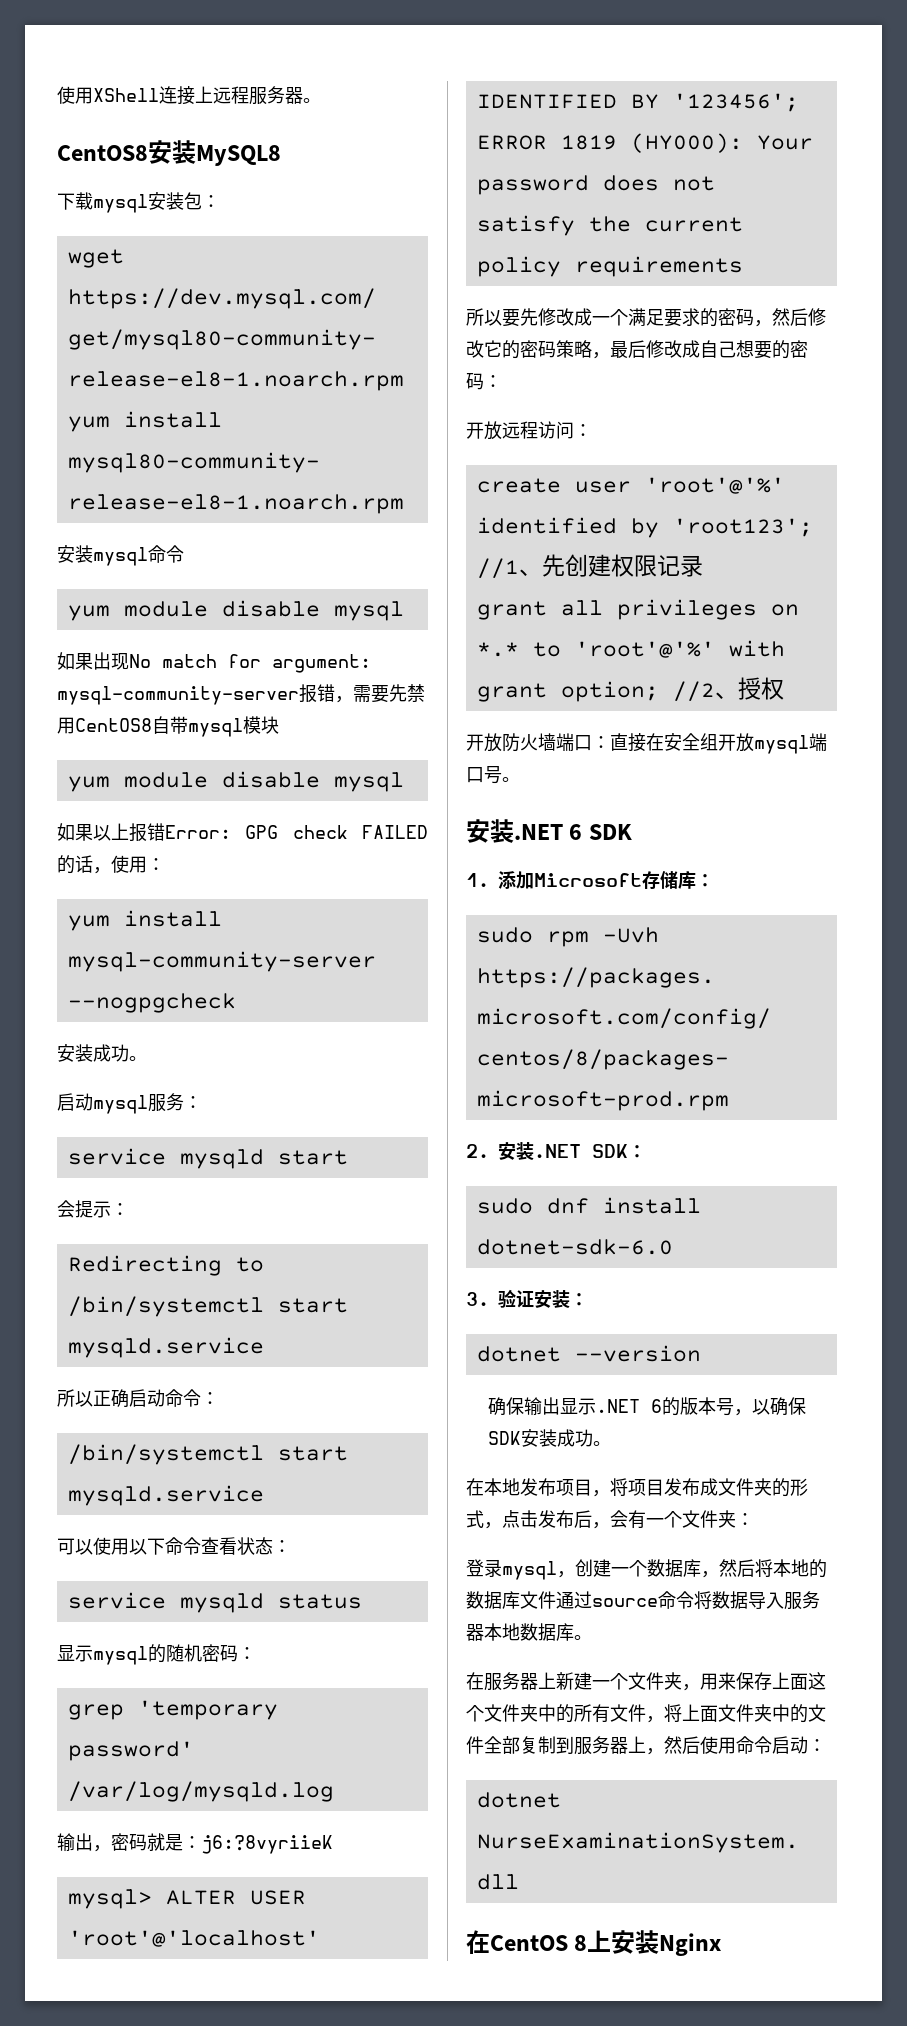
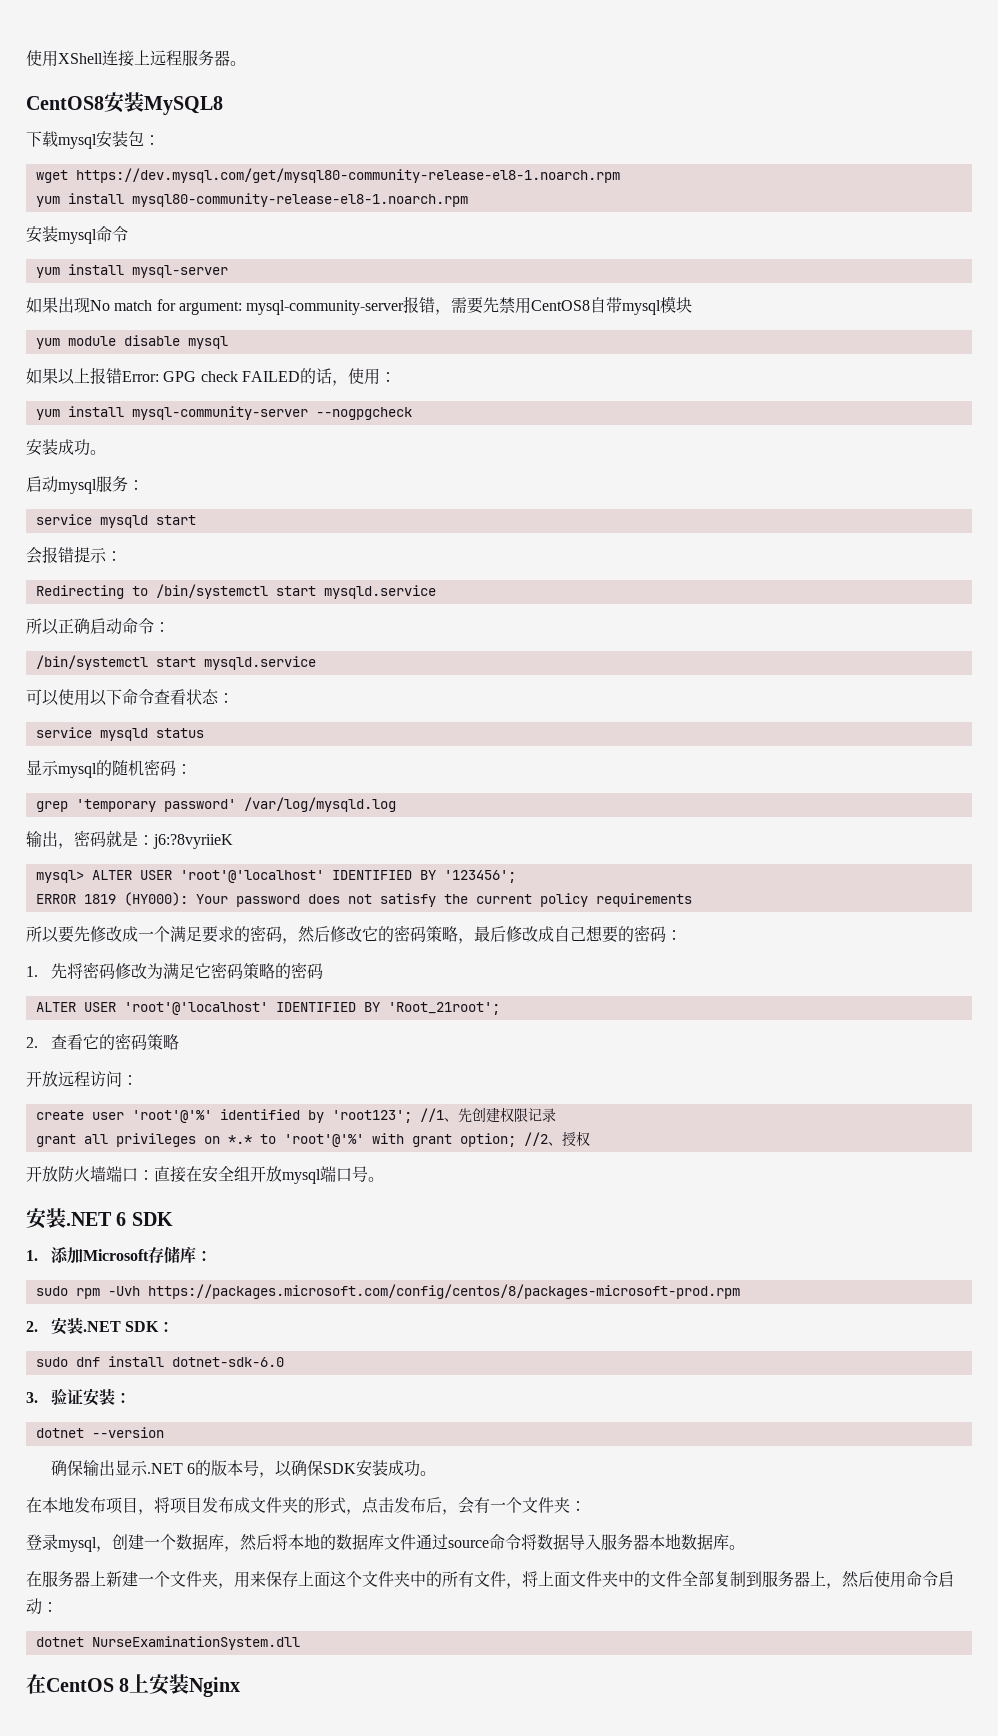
  安装mysql命令
- yum module disable mysql
+ yum install mysql-server
- 会提示：
+ 会报错提示：
+ 1.先将密码修改为满足它密码策略的密码
+ ALTER USER 'root'@'localhost' IDENTIFIED BY 'Root_21root';
+ 2.查看它的密码策略

